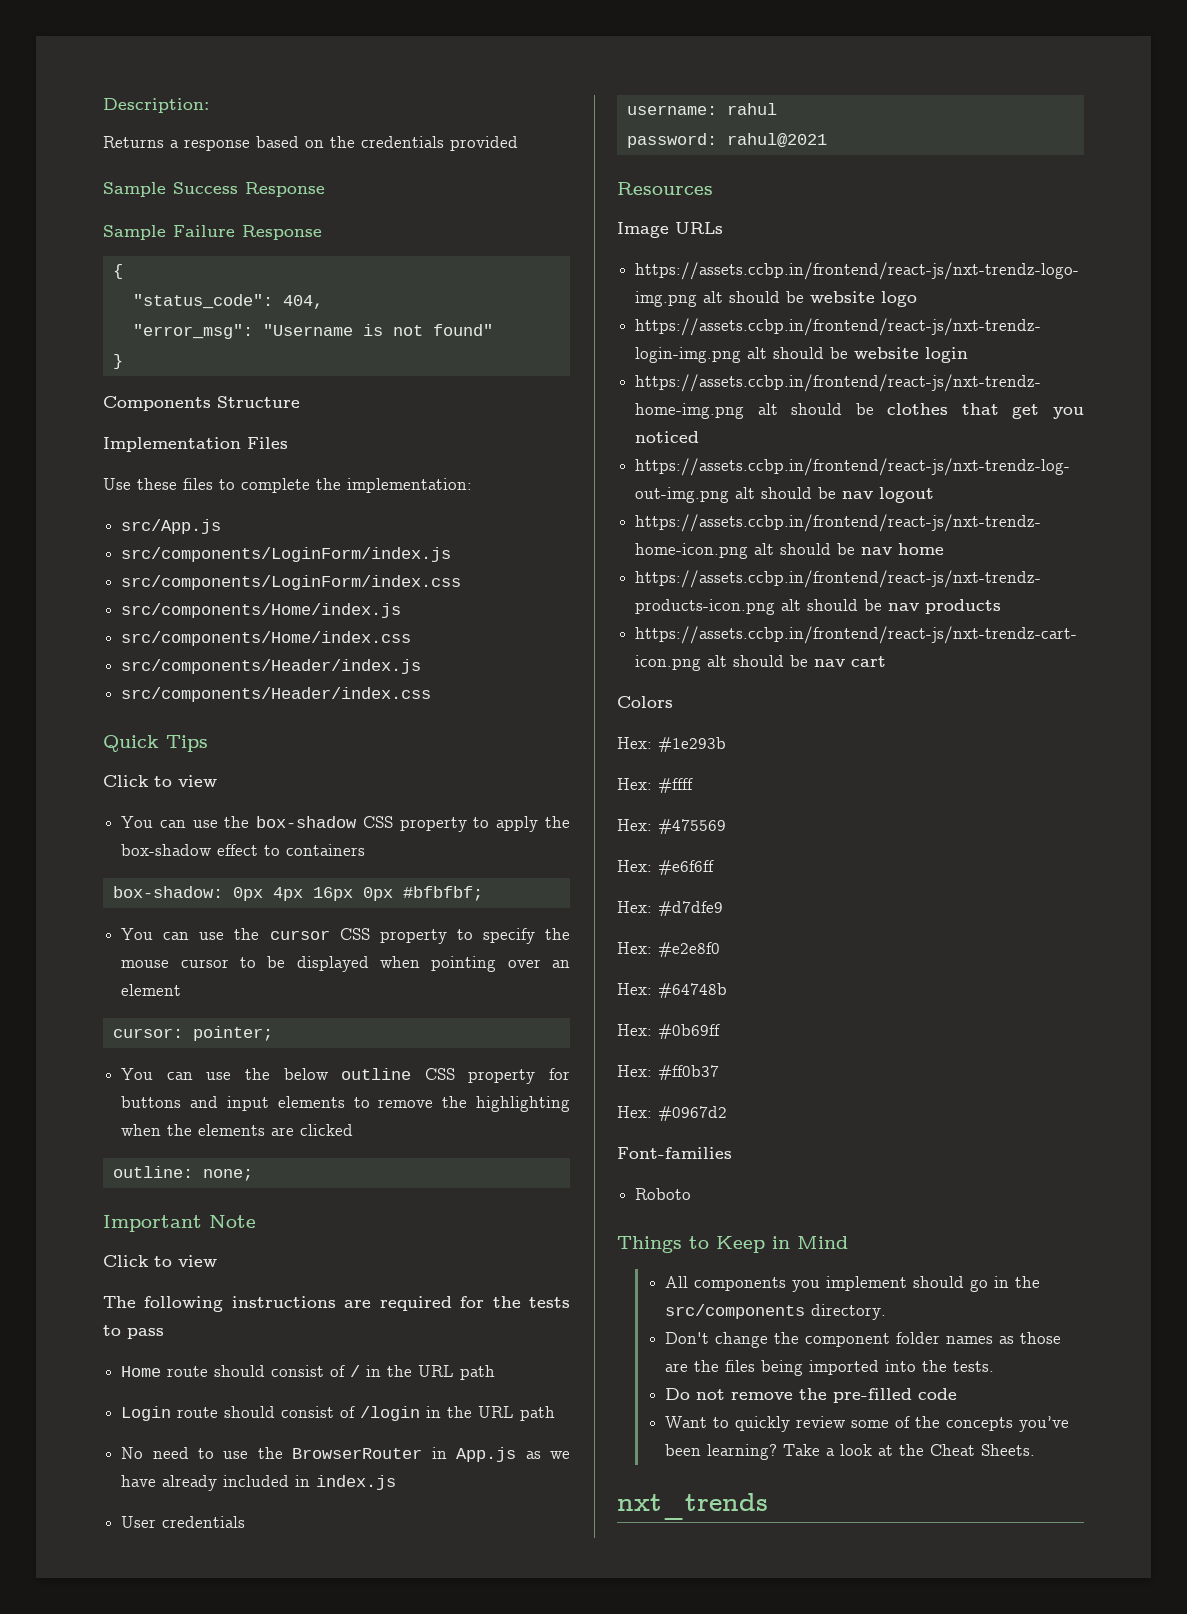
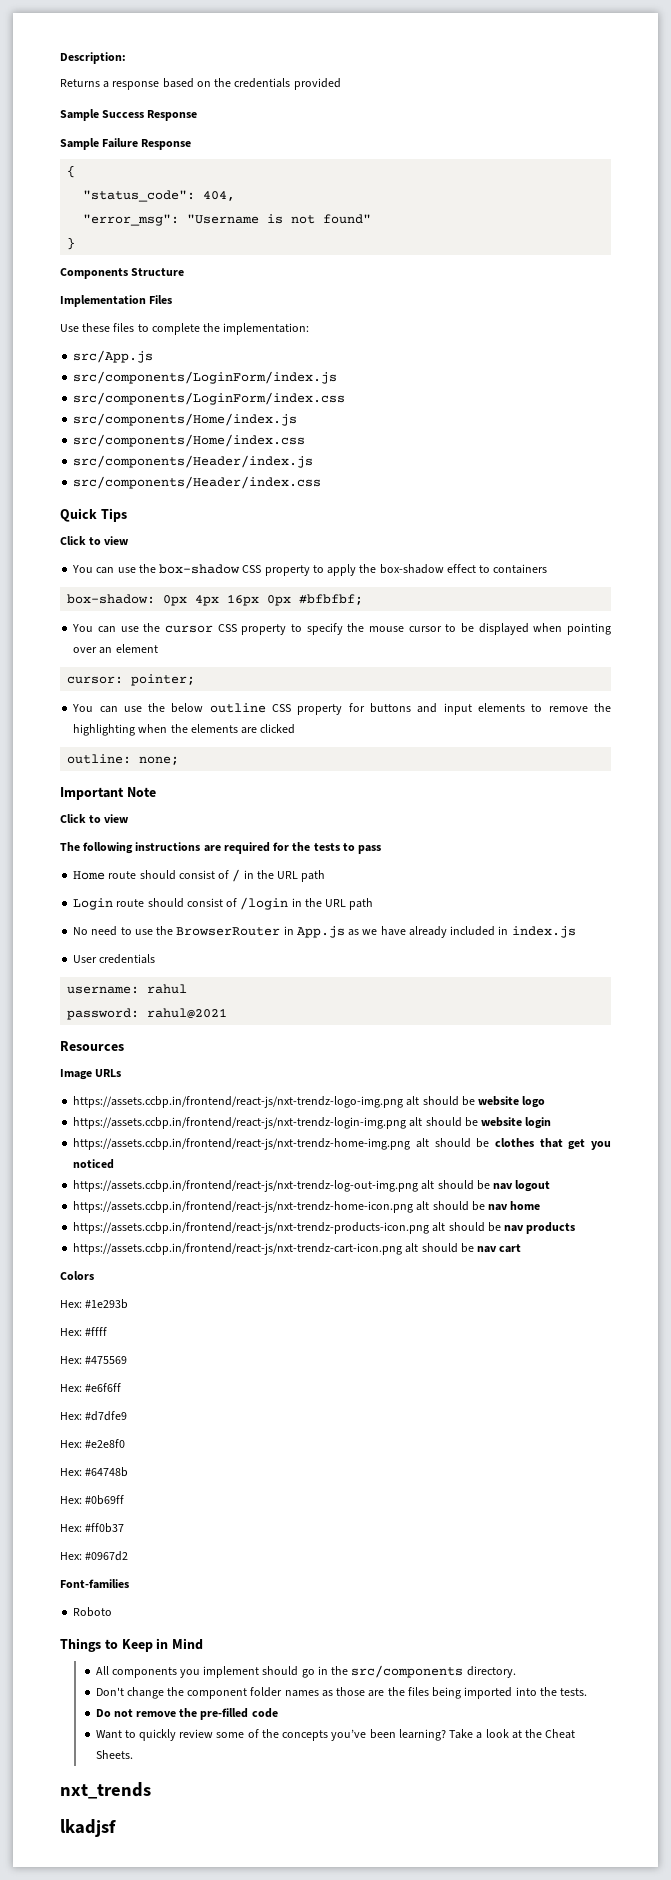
+ lkadjsf

